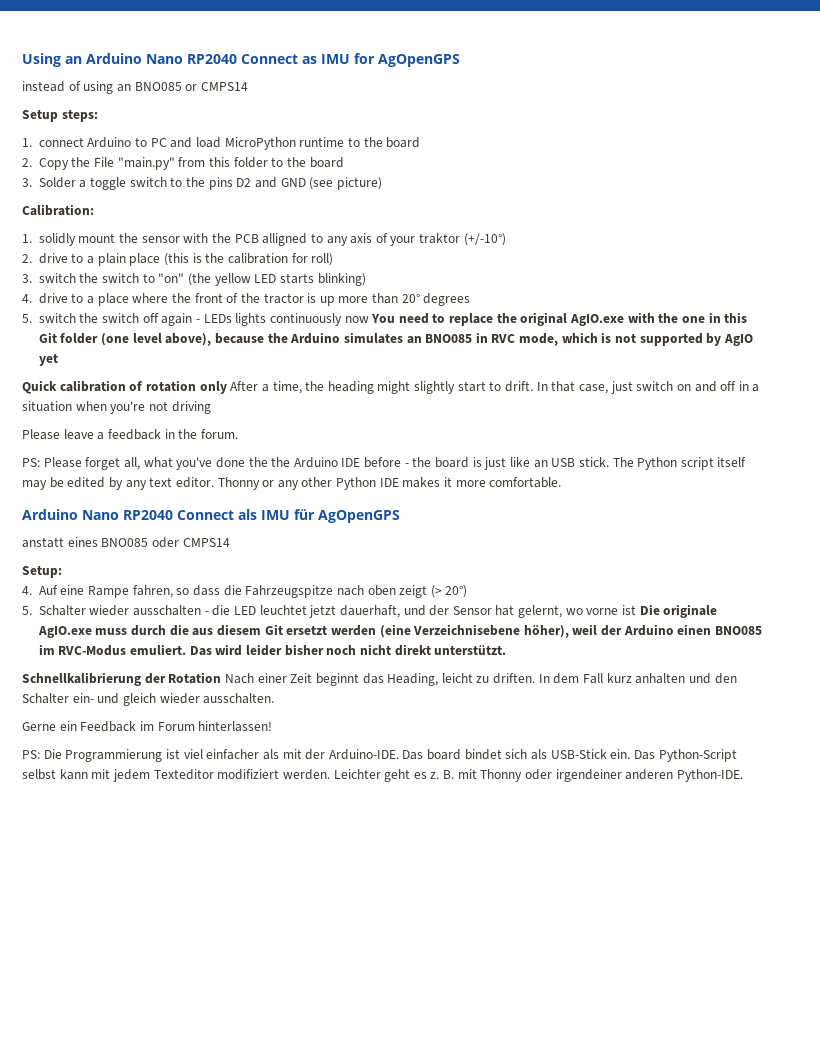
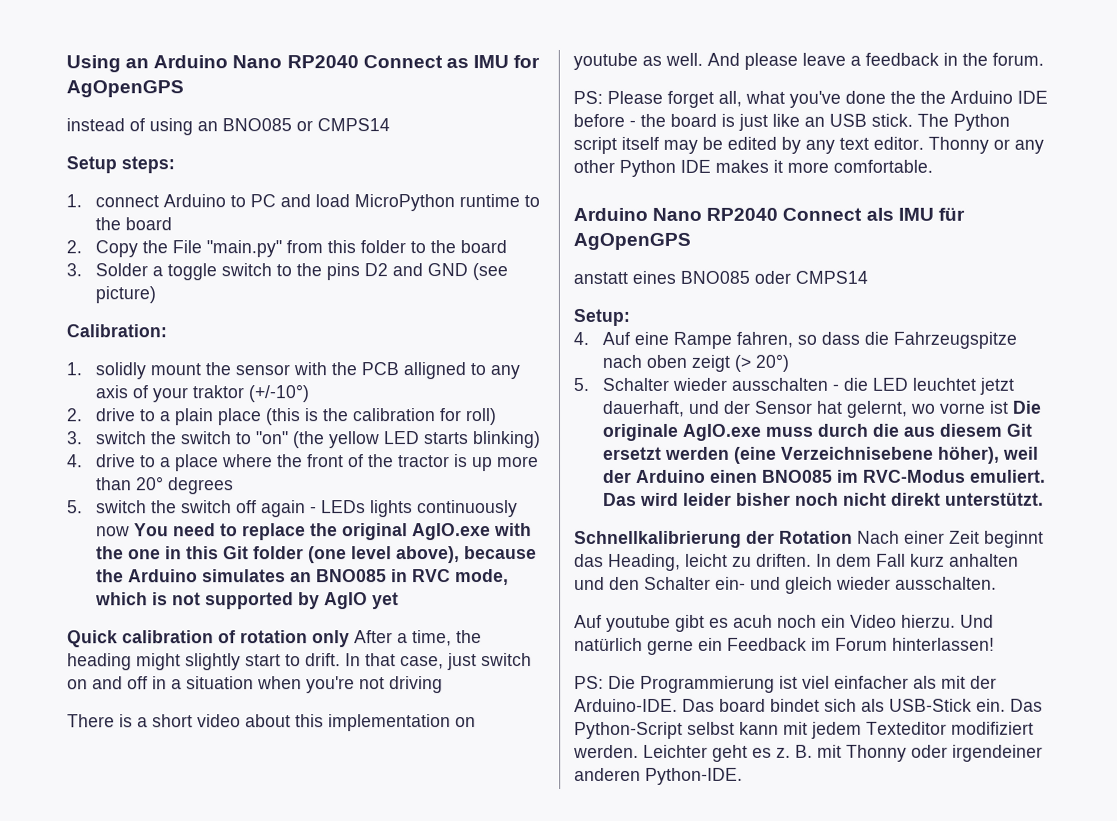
- Please leave a feedback in the forum.
+ There is a short video about this implementation on youtube as well. And please leave a feedback in the forum.
- Gerne ein Feedback im Forum hinterlassen!
+ Auf youtube gibt es acuh noch ein Video hierzu. Und natürlich gerne ein Feedback im Forum hinterlassen!

